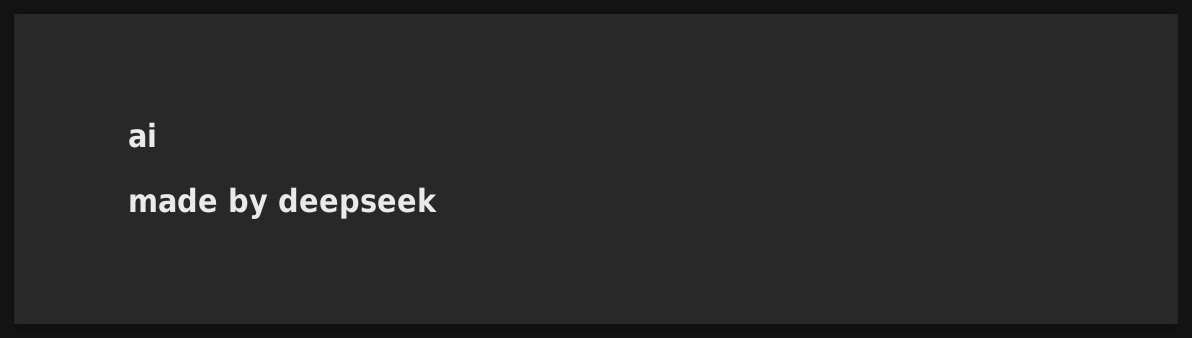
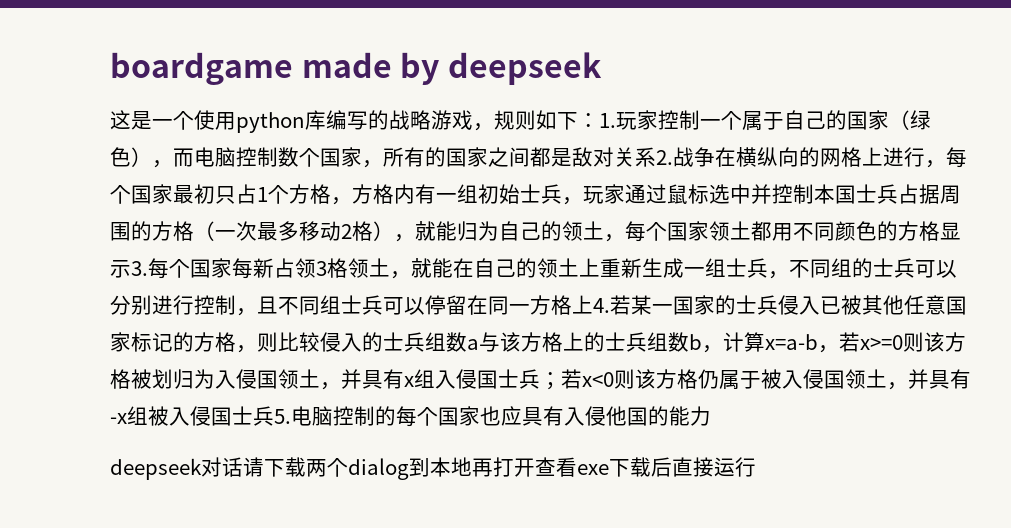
- ai
- made by deepseek
+ boardgame made by deepseek
+ 这是一个使用python库编写的战略游戏，规则如下：1.玩家控制一个属于自己的国家（绿色），而电脑控制数个国家，所有的国家之间都是敌对关系2.战争在横纵向的网格上进行，每个国家最初只占1个方格，方格内有一组初始士兵，玩家通过鼠标选中并控制本国士兵占据周围的方格（一次最多移动2格），就能归为自己的领土，每个国家领土都用不同颜色的方格显示3.每个国家每新占领3格领土，就能在自己的领土上重新生成一组士兵，不同组的士兵可以分别进行控制，且不同组士兵可以停留在同一方格上4.若某一国家的士兵侵入已被其他任意国家标记的方格，则比较侵入的士兵组数a与该方格上的士兵组数b，计算x=a-b，若x>=0则该方格被划归为入侵国领土，并具有x组入侵国士兵；若x<0则该方格仍属于被入侵国领土，并具有-x组被入侵国士兵5.电脑控制的每个国家也应具有入侵他国的能力
+ deepseek对话请下载两个dialog到本地再打开查看exe下载后直接运行

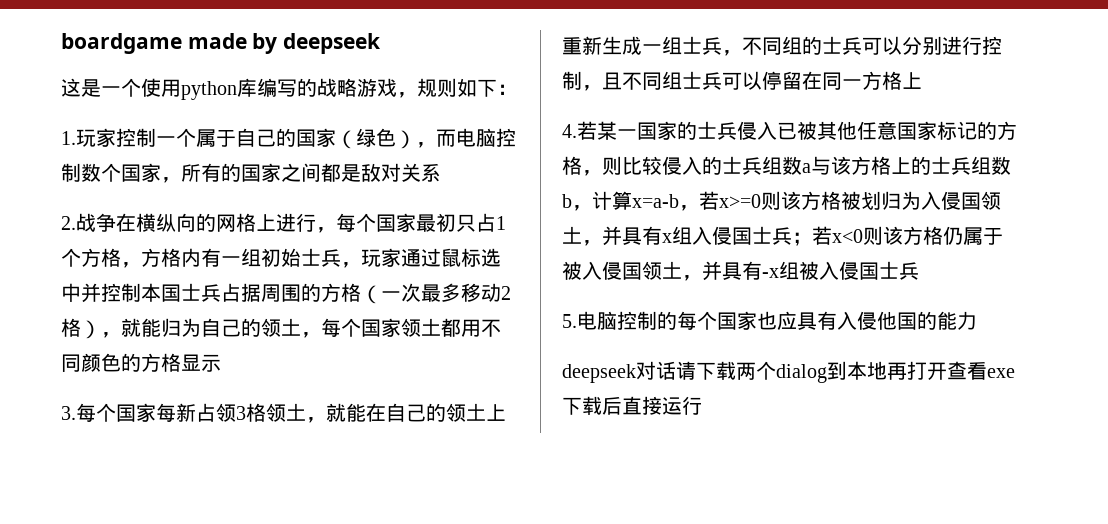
- 这是一个使用python库编写的战略游戏，规则如下：1.玩家控制一个属于自己的国家（绿色），而电脑控制数个国家，所有的国家之间都是敌对关系2.战争在横纵向的网格上进行，每个国家最初只占1个方格，方格内有一组初始士兵，玩家通过鼠标选中并控制本国士兵占据周围的方格（一次最多移动2格），就能归为自己的领土，每个国家领土都用不同颜色的方格显示3.每个国家每新占领3格领土，就能在自己的领土上重新生成一组士兵，不同组的士兵可以分别进行控制，且不同组士兵可以停留在同一方格上4.若某一国家的士兵侵入已被其他任意国家标记的方格，则比较侵入的士兵组数a与该方格上的士兵组数b，计算x=a-b，若x>=0则该方格被划归为入侵国领土，并具有x组入侵国士兵；
+ 这是一个使用python库编写的战略游戏，规则如下：
+ 1.玩家控制一个属于自己的国家（绿色），而电脑控制数个国家，所有的国家之间都是敌对关系
+ 2.战争在横纵向的网格上进行，每个国家最初只占1个方格，方格内有一组初始士兵，玩家通过鼠标选中并控制本国士兵占据周围的方格（一次最多移动2格），就能归为自己的领土，每个国家领土都用不同颜色的方格显示
+ 3.每个国家每新占领3格领土，就能在自己的领土上重新生成一组士兵，不同组的士兵可以分别进行控制，且不同组士兵可以停留在同一方格上
+ 4.若某一国家的士兵侵入已被其他任意国家标记的方格，则比较侵入的士兵组数a与该方格上的士兵组数b，计算x=a-b，若x>=0则该方格被划归为入侵国领土，并具有x组入侵国士兵；
- 若x<0则该方格仍属于被入侵国领土，并具有-x组被入侵国士兵5.电脑控制的每个国家也应具有入侵他国的能力
+ 若x<0则该方格仍属于被入侵国领土，并具有-x组被入侵国士兵
+ 5.电脑控制的每个国家也应具有入侵他国的能力

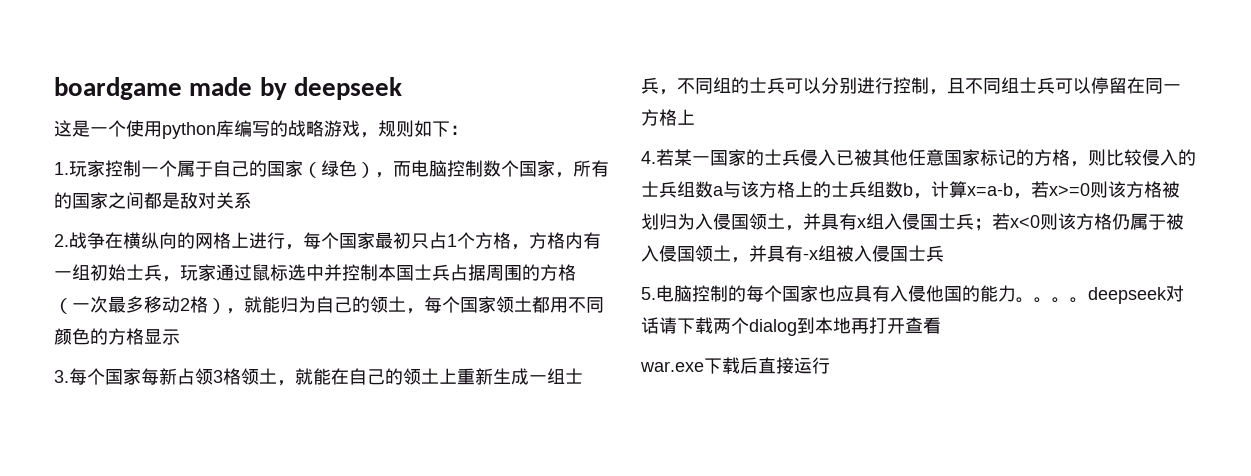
- 5.电脑控制的每个国家也应具有入侵他国的能力
- deepseek对话请下载两个dialog到本地再打开查看exe下载后直接运行
+ 5.电脑控制的每个国家也应具有入侵他国的能力。。。。deepseek对话请下载两个dialog到本地再打开查看
+ war.exe下载后直接运行

